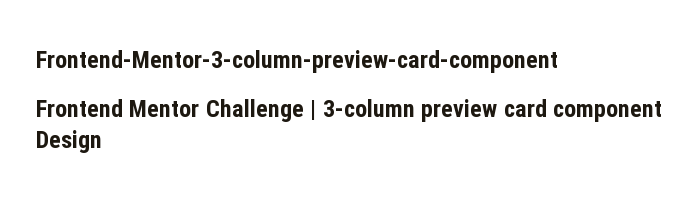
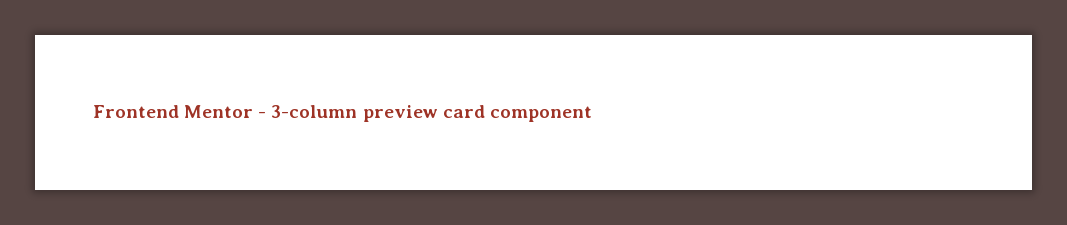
- Frontend-Mentor-3-column-preview-card-component
- Frontend Mentor Challenge | 3-column preview card component Design
+ Frontend Mentor - 3-column preview card component

